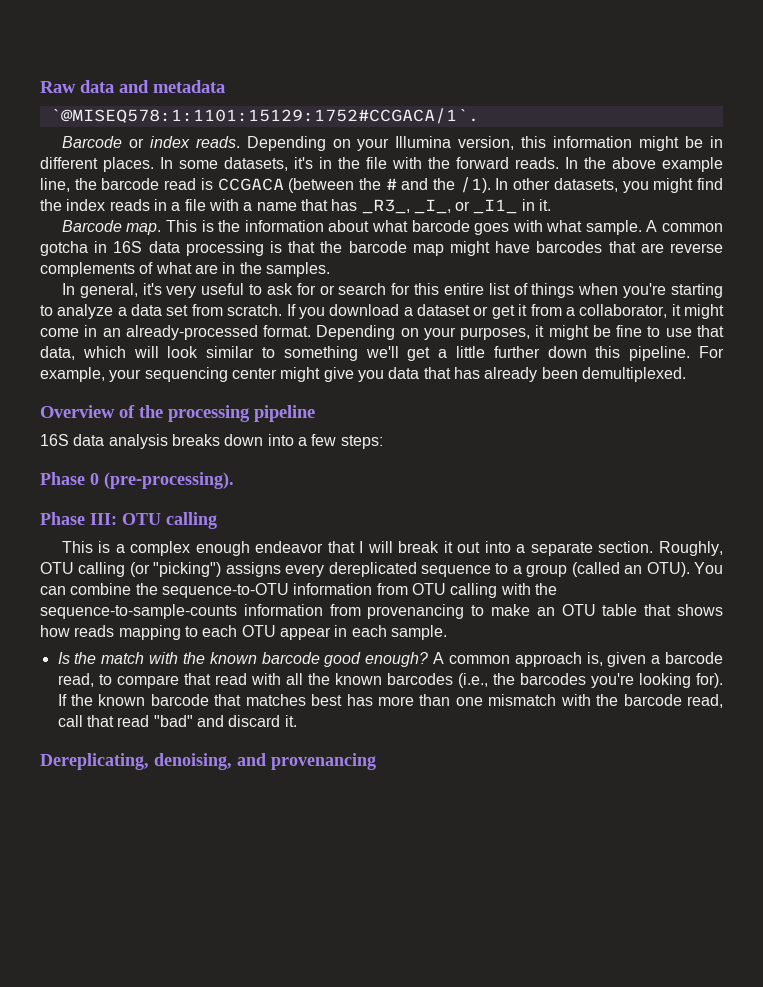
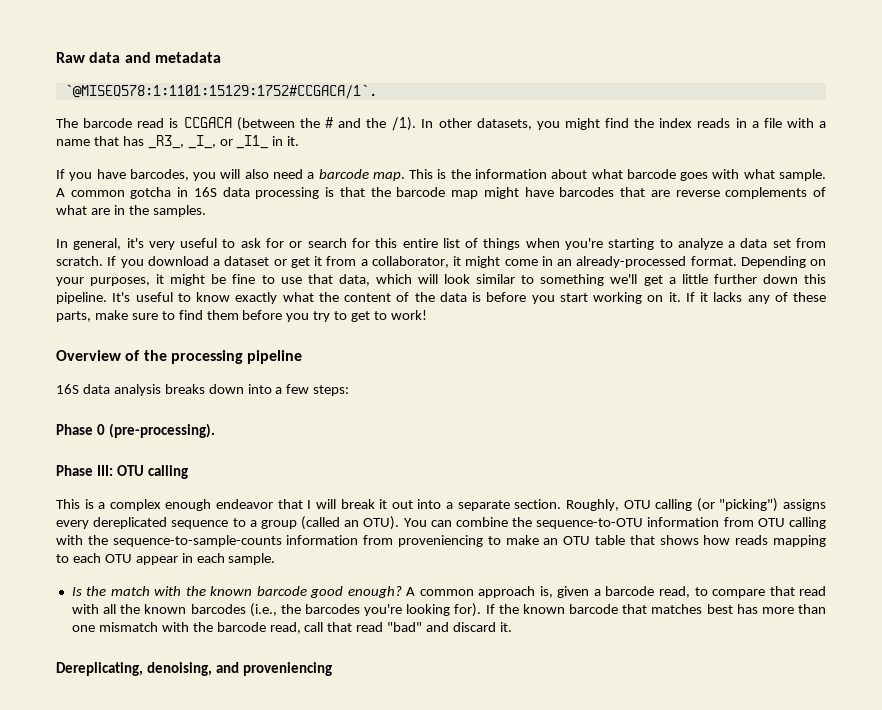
- Barcode or index reads. Depending on your Illumina version, this information might be in different places. In some datasets, it's in the file with the forward reads. In the above example line, the barcode read is CCGACA (between the # and the /1).
+ The barcode read is CCGACA (between the # and the /1).
- Barcode map.
+ If you have barcodes, you will also need a barcode map.
- For example, your sequencing center might give you data that has already been demultiplexed.
+ It's useful to know exactly what the content of the data is before you start working on it. If it lacks any of these parts, make sure to find them before you try to get to work!
- You can combine the sequence-to-OTU information from OTU calling with the sequence-to-sample-counts information from provenancing to make an OTU table that shows how reads mapping to each OTU appear in each sample.
+ You can combine the sequence-to-OTU information from OTU calling with the sequence-to-sample-counts information from proveniencing to make an OTU table that shows how reads mapping to each OTU appear in each sample.
- Dereplicating, denoising, and provenancing
+ Dereplicating, denoising, and proveniencing

